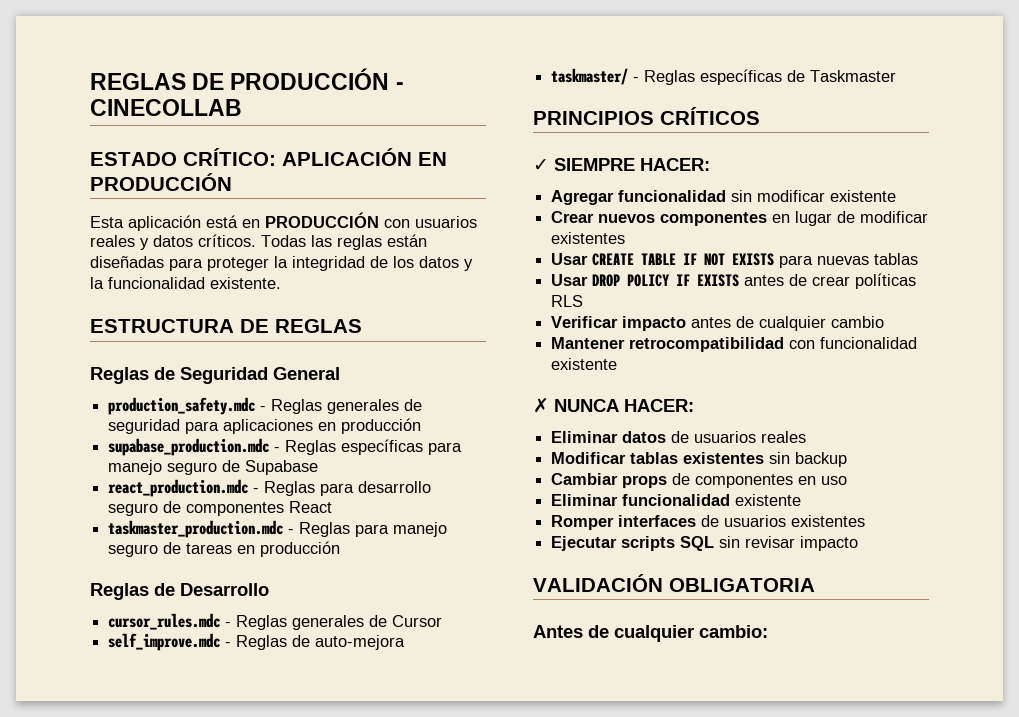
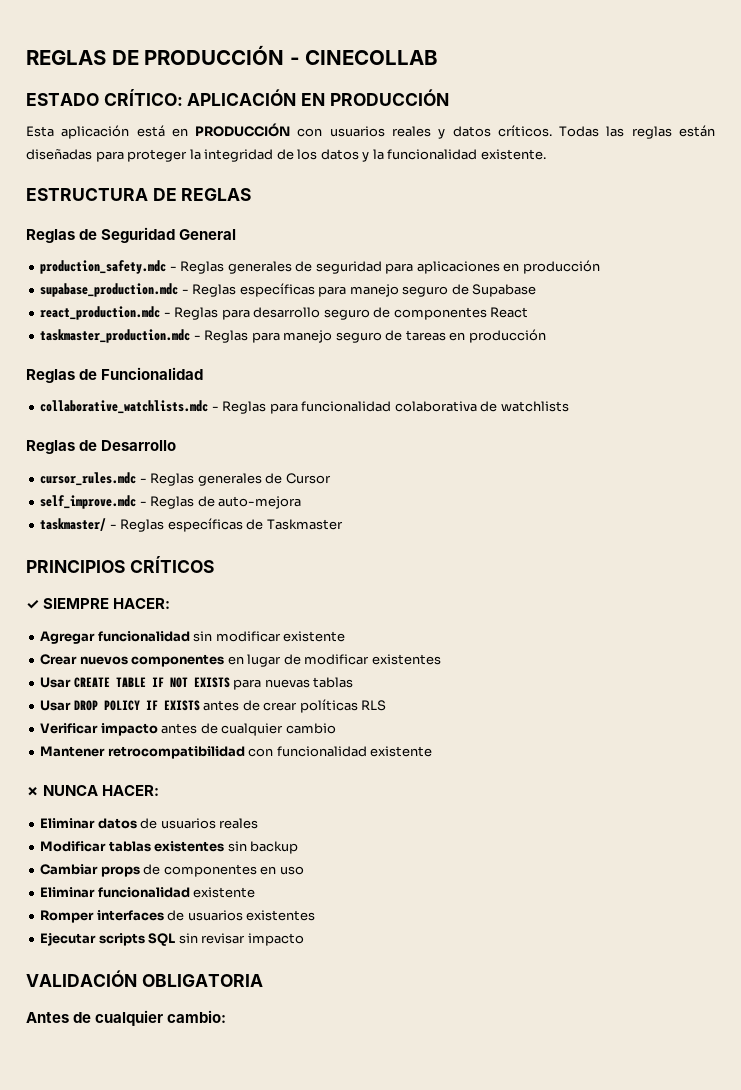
+ Reglas de Funcionalidad
+ collaborative_watchlists.mdc - Reglas para funcionalidad colaborativa de watchlists

